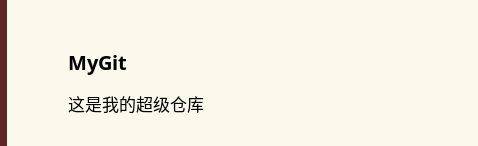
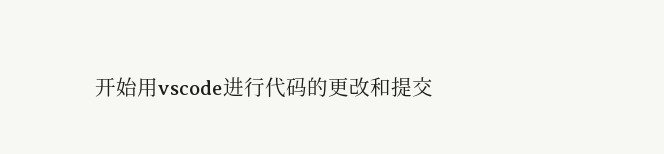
- MyGit
- 这是我的超级仓库
+ 开始用vscode进行代码的更改和提交

